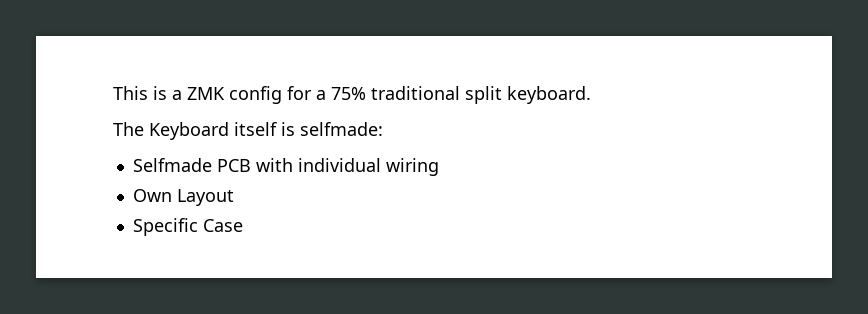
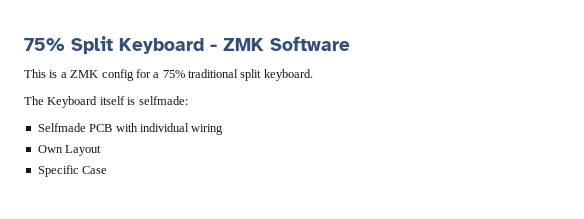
+ 75% Split Keyboard - ZMK Software

